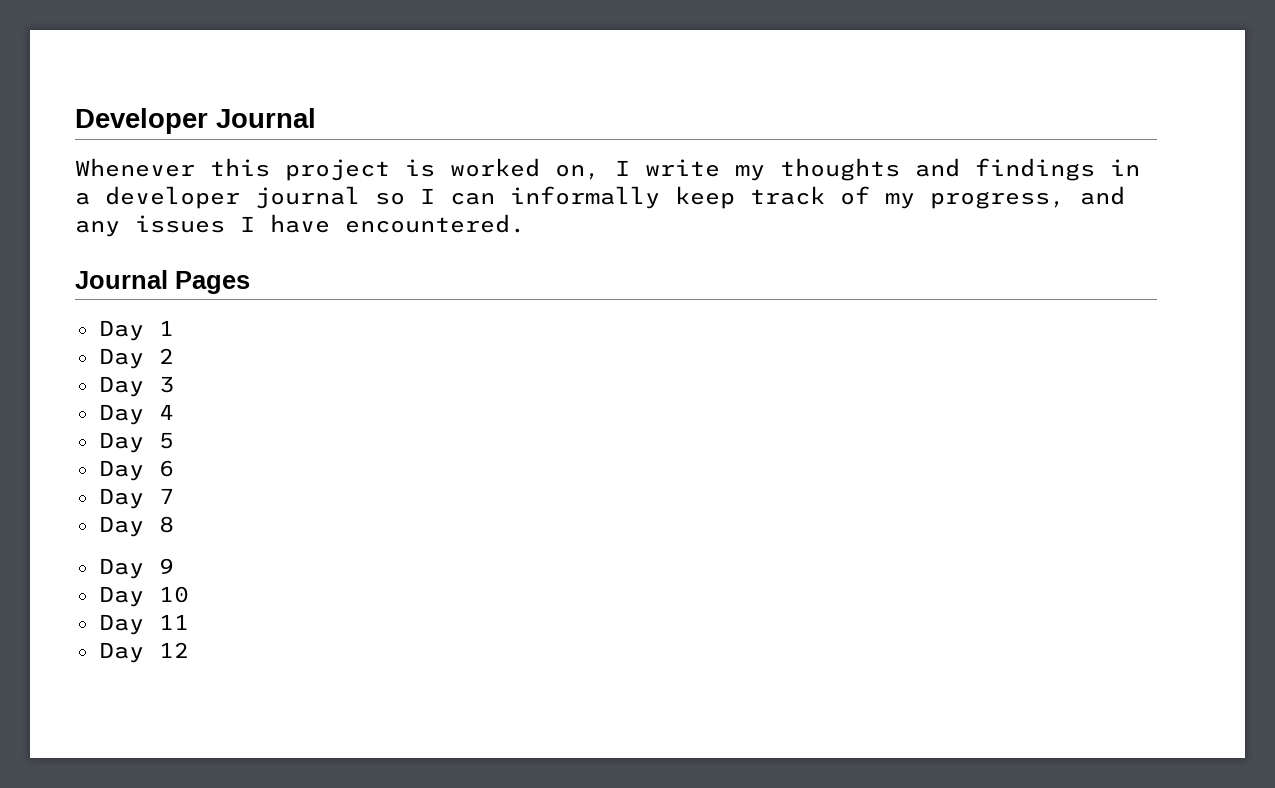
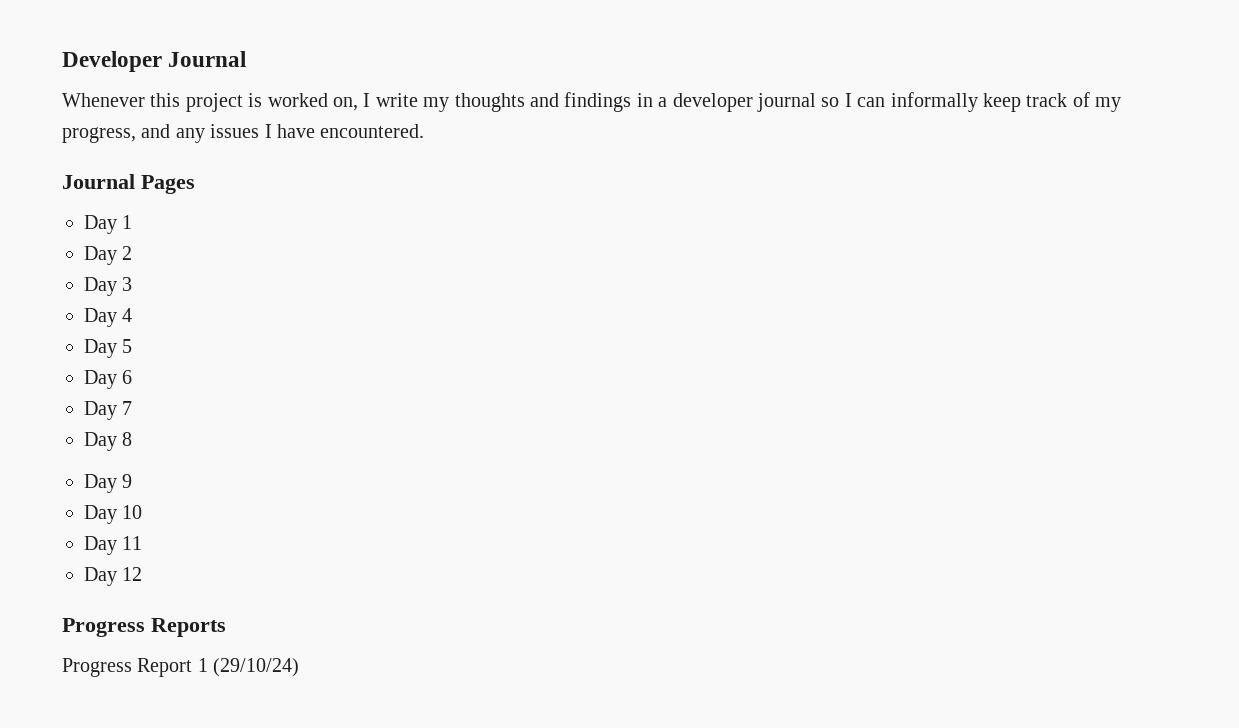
+ Progress Reports
+ Progress Report 1 (29/10/24)

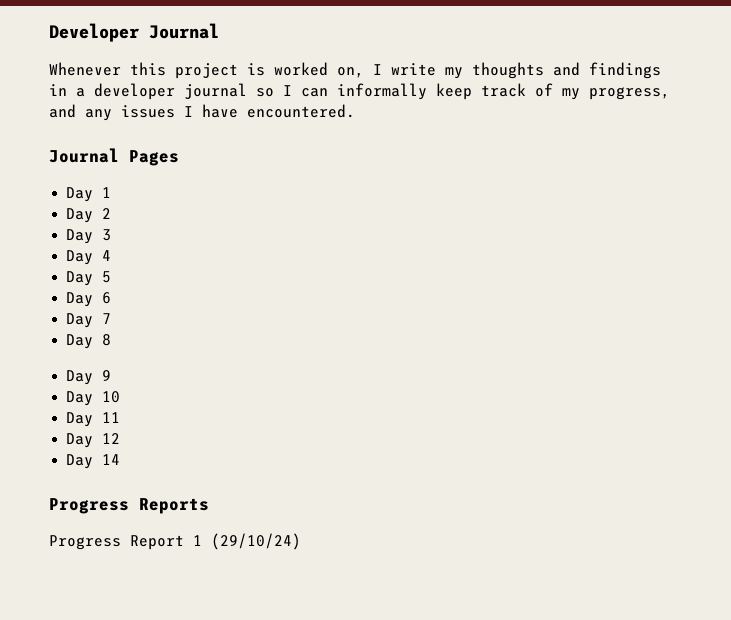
+ Day 14

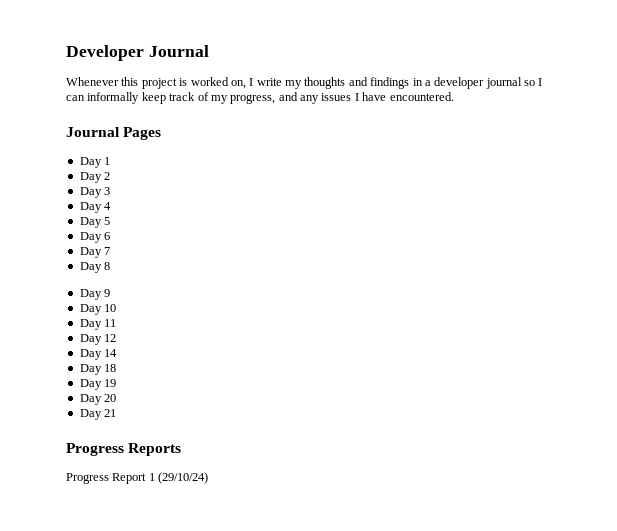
+ Day 18
+ Day 19
+ Day 20
+ Day 21

